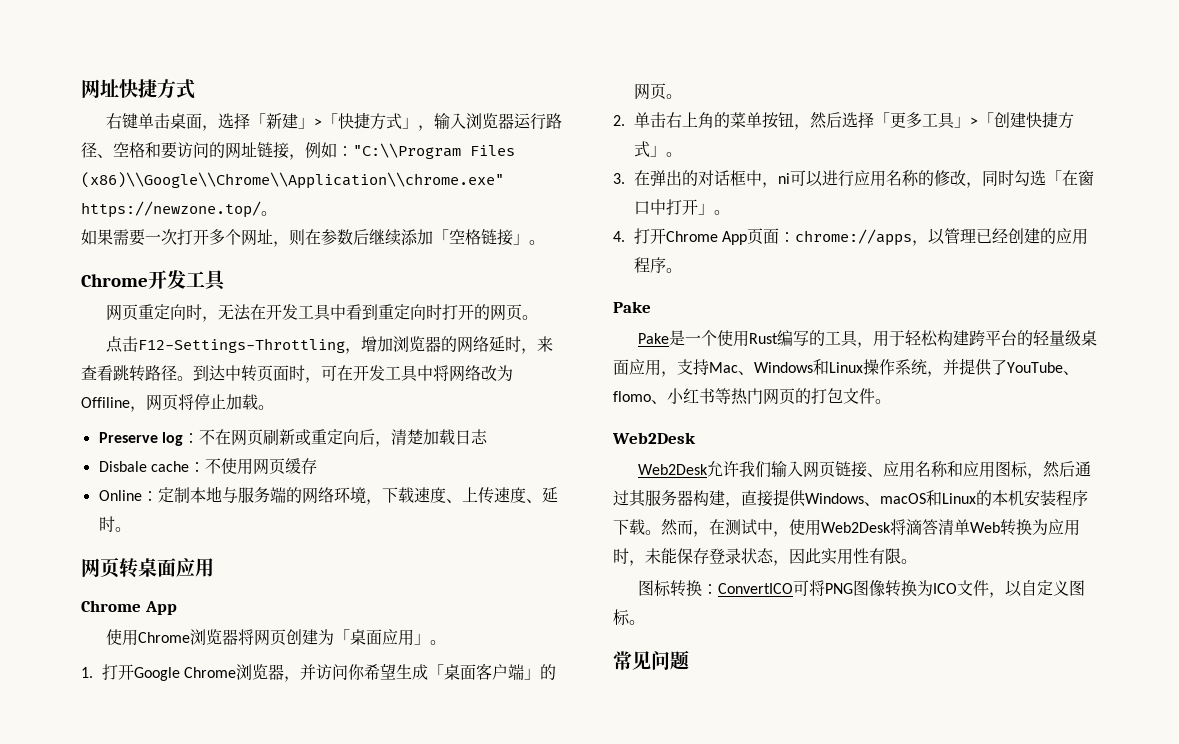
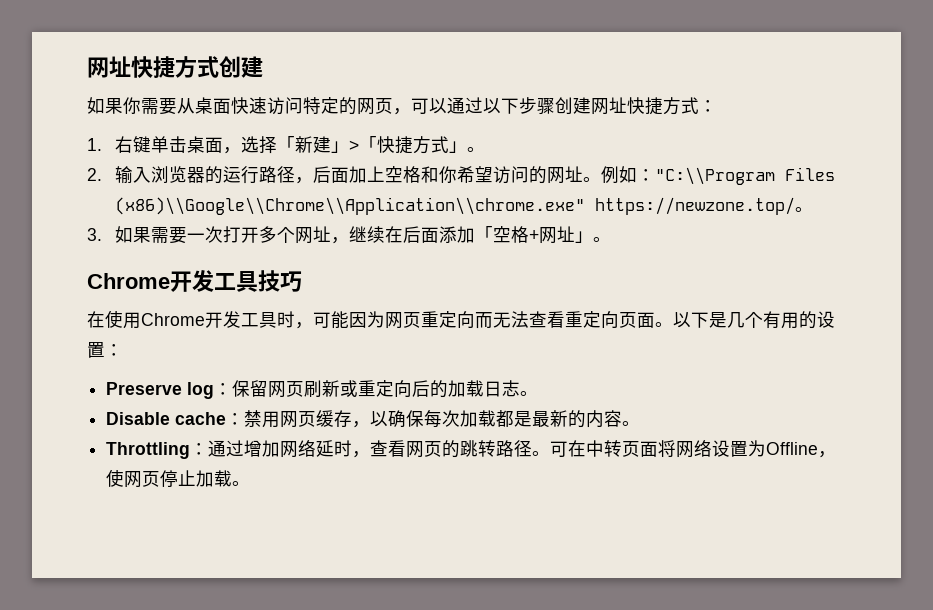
- 网址快捷方式
- 右键单击桌面，选择「新建」>「快捷方式」，输入浏览器运行路径、空格和要访问的网址链接，例如："C:\\Program Files (x86)\\Google\\Chrome\\Application\\chrome.exe" https://newzone.top/。
+ 网址快捷方式创建
+ 如果你需要从桌面快速访问特定的网页，可以通过以下步骤创建网址快捷方式：
+ 1.右键单击桌面，选择「新建」>「快捷方式」。
+ 2.输入浏览器的运行路径，后面加上空格和你希望访问的网址。例如："C:\\Program Files (x86)\\Google\\Chrome\\Application\\chrome.exe" https://newzone.top/。
- 如果需要一次打开多个网址，则在参数后继续添加「空格链接」。
+ 3.如果需要一次打开多个网址，继续在后面添加「空格+网址」。
- Chrome开发工具
- 网页重定向时，无法在开发工具中看到重定向时打开的网页。
- 点击F12-Settings-Throttling，增加浏览器的网络延时，来查看跳转路径。到达中转页面时，可在开发工具中将网络改为Offiline，网页将停止加载。
+ Chrome开发工具技巧
+ 在使用Chrome开发工具时，可能因为网页重定向而无法查看重定向页面。以下是几个有用的设置：
- Preserve log：不在网页刷新或重定向后，清楚加载日志
- Disbale cache：不使用网页缓存
- Online：定制本地与服务端的网络环境，下载速度、上传速度、延时。
- 网页转桌面应用
- Chrome App
- 使用Chrome浏览器将网页创建为「桌面应用」。
- 1.打开Google Chrome浏览器，并访问你希望生成「桌面客户端」的网页。
- 2.单击右上角的菜单按钮，然后选择「更多工具」>「创建快捷方式」。
- 3.在弹出的对话框中，ni可以进行应用名称的修改，同时勾选「在窗口中打开」。
- 4.打开Chrome App页面：chrome://apps，以管理已经创建的应用程序。
- Pake
- Pake是一个使用Rust编写的工具，用于轻松构建跨平台的轻量级桌面应用，支持Mac、Windows和Linux操作系统，并提供了YouTube、flomo、小红书等热门网页的打包文件。
- Web2Desk
- Web2Desk允许我们输入网页链接、应用名称和应用图标，然后通过其服务器构建，直接提供Windows、macOS和Linux的本机安装程序下载。然而，在测试中，使用Web2Desk将滴答清单Web转换为应用时，未能保存登录状态，因此实用性有限。
- 图标转换：ConvertICO可将PNG图像转换为ICO文件，以自定义图标。
- 常见问题
+ Preserve log：保留网页刷新或重定向后的加载日志。
+ Disable cache：禁用网页缓存，以确保每次加载都是最新的内容。
+ Throttling：通过增加网络延时，查看网页的跳转路径。可在中转页面将网络设置为Offline，使网页停止加载。

